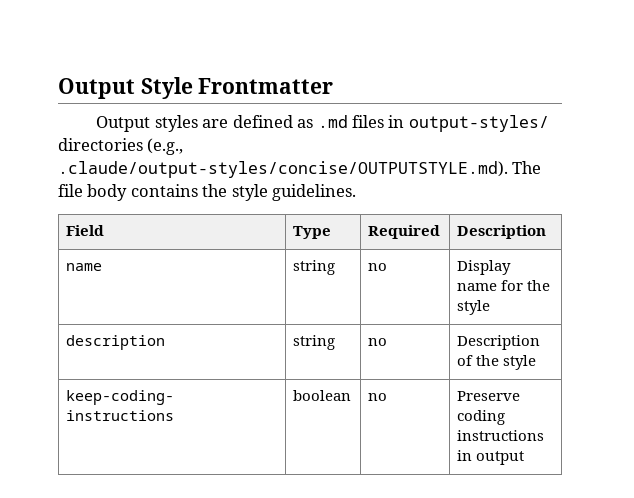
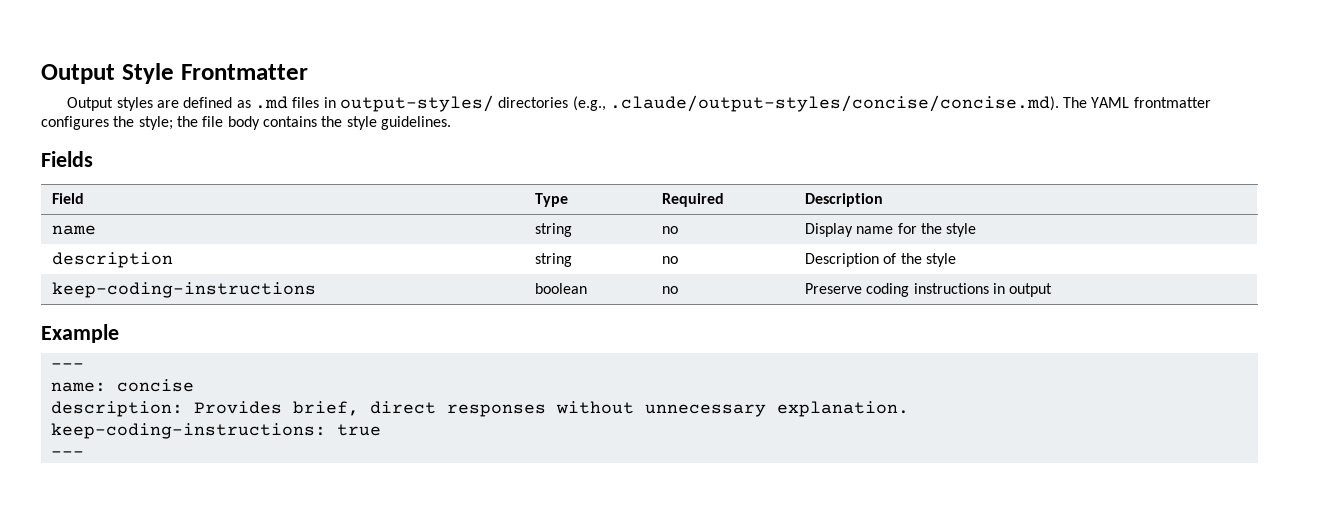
- Output styles are defined as .md files in output-styles/ directories (e.g., .claude/output-styles/concise/OUTPUTSTYLE.md). The file body contains the style guidelines.
+ Output styles are defined as .md files in output-styles/ directories (e.g., .claude/output-styles/concise/concise.md). The YAML frontmatter configures the style; the file body contains the style guidelines.
+ Fields
+ Example
+ ---
+ name: concise
+ description: Provides brief, direct responses without unnecessary explanation.
+ keep-coding-instructions: true
+ ---

